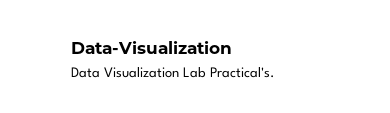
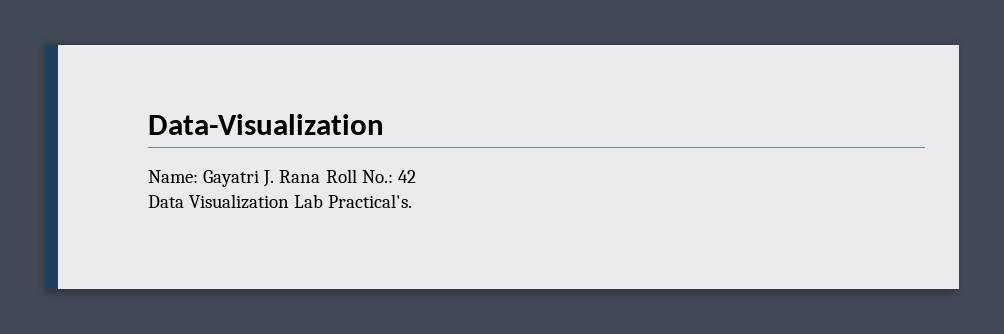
+ Name: Gayatri J. Rana Roll No.: 42

